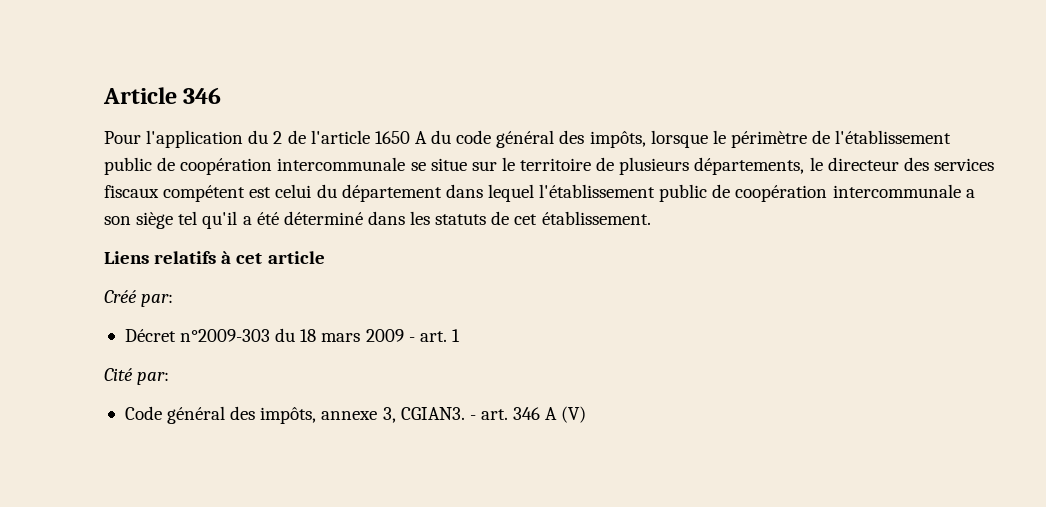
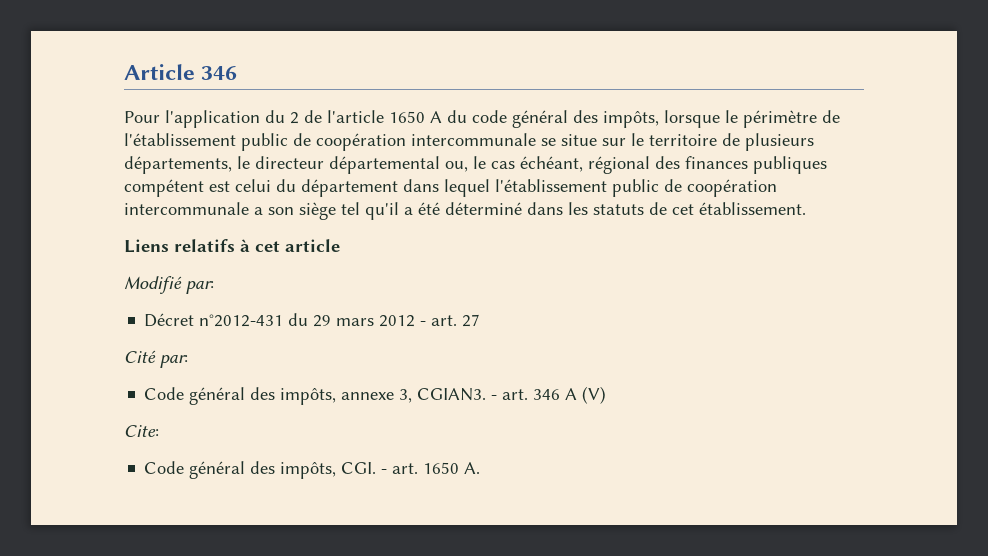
- Pour l'application du 2 de l'article 1650 A du code général des impôts, lorsque le périmètre de l'établissement public de coopération intercommunale se situe sur le territoire de plusieurs départements, le directeur des services fiscaux compétent est celui du département dans lequel l'établissement public de coopération intercommunale a son siège tel qu'il a été déterminé dans les statuts de cet établissement.
+ Pour l'application du 2 de l'article 1650 A du code général des impôts, lorsque le périmètre de l'établissement public de coopération intercommunale se situe sur le territoire de plusieurs départements, le directeur départemental ou, le cas échéant, régional des finances publiques compétent est celui du département dans lequel l'établissement public de coopération intercommunale a son siège tel qu'il a été déterminé dans les statuts de cet établissement.
- Créé par:
+ Modifié par:
- Décret n°2009-303 du 18 mars 2009 - art. 1
+ Décret n°2012-431 du 29 mars 2012 - art. 27
+ Cite:
+ Code général des impôts, CGI. - art. 1650 A.

